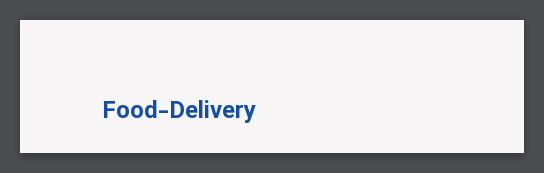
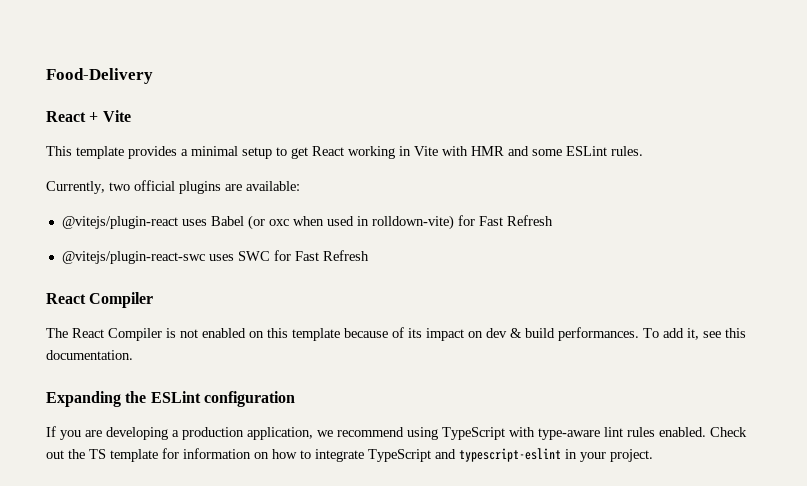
+ React + Vite
+ This template provides a minimal setup to get React working in Vite with HMR and some ESLint rules.
+ Currently, two official plugins are available:
+ @vitejs/plugin-react uses Babel (or oxc when used in rolldown-vite) for Fast Refresh
+ @vitejs/plugin-react-swc uses SWC for Fast Refresh
+ React Compiler
+ The React Compiler is not enabled on this template because of its impact on dev & build performances. To add it, see this documentation.
+ Expanding the ESLint configuration
+ If you are developing a production application, we recommend using TypeScript with type-aware lint rules enabled. Check out the TS template for information on how to integrate TypeScript and typescript-eslint in your project.

